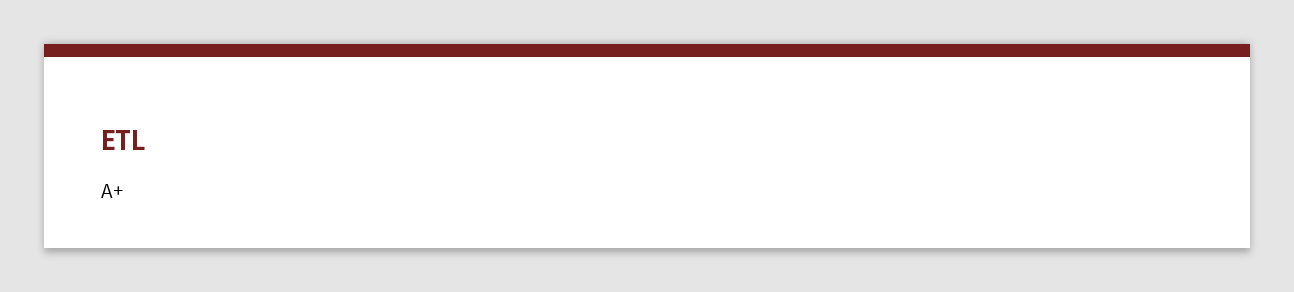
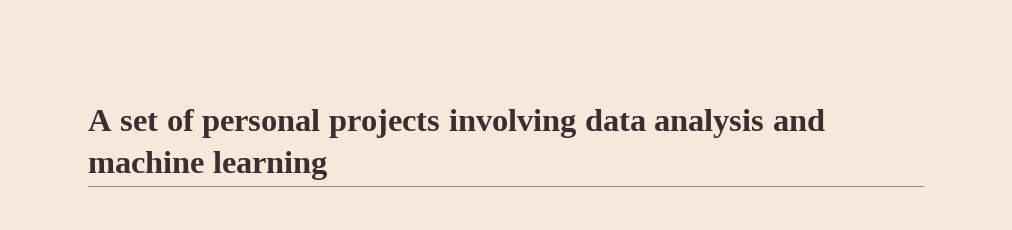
- ETL
- A+
+ A set of personal projects involving data analysis and machine learning

